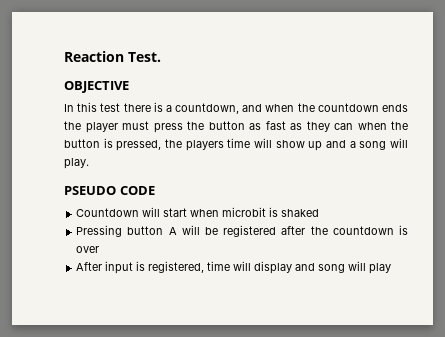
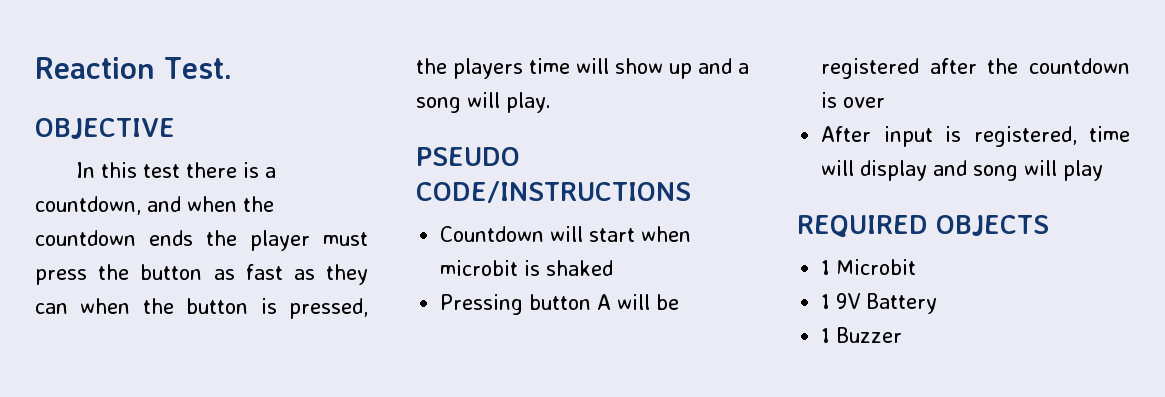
- PSEUDO CODE
+ PSEUDO CODE/INSTRUCTIONS
+ REQUIRED OBJECTS
+ 1 Microbit
+ 1 9V Battery
+ 1 Buzzer

